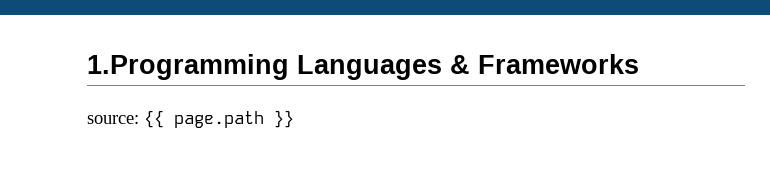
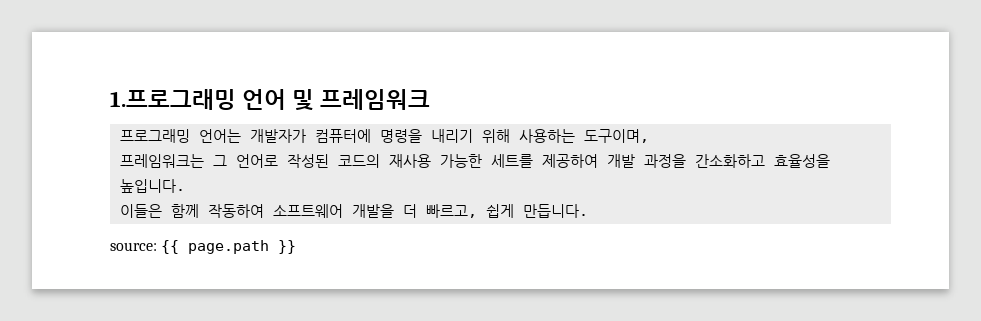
- 1.Programming Languages & Frameworks
+ 1.프로그래밍 언어 및 프레임워크
+ 프로그래밍 언어는 개발자가 컴퓨터에 명령을 내리기 위해 사용하는 도구이며,
+ 프레임워크는 그 언어로 작성된 코드의 재사용 가능한 세트를 제공하여 개발 과정을 간소화하고 효율성을 높입니다.
+ 이들은 함께 작동하여 소프트웨어 개발을 더 빠르고, 쉽게 만듭니다.

